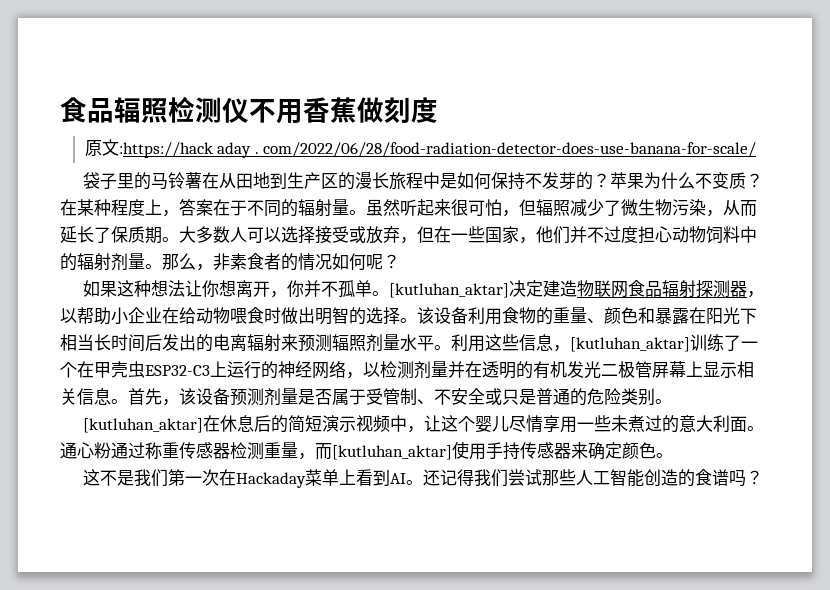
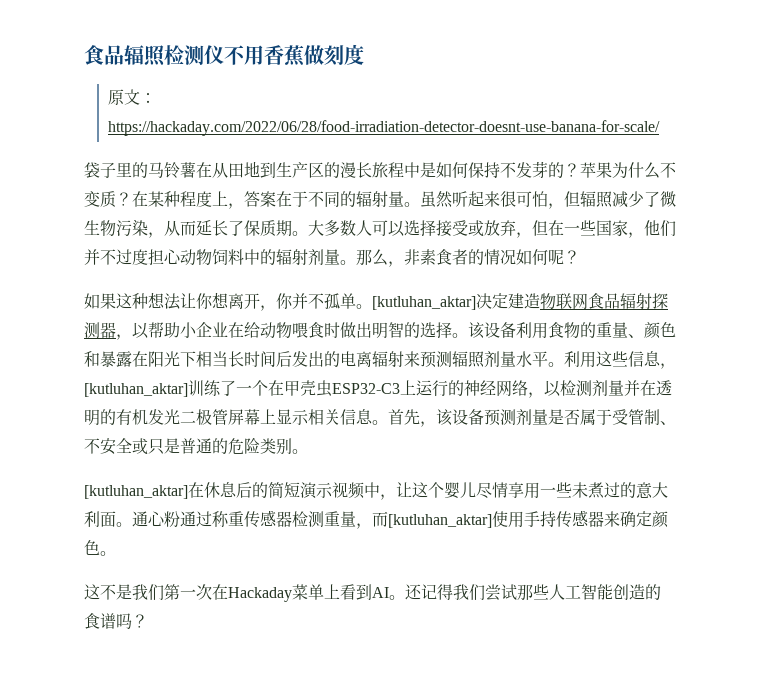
- 原文:https://hack aday . com/2022/06/28/food-radiation-detector-does-use-banana-for-scale/
+ 原文：https://hackaday.com/2022/06/28/food-irradiation-detector-doesnt-use-banana-for-scale/

